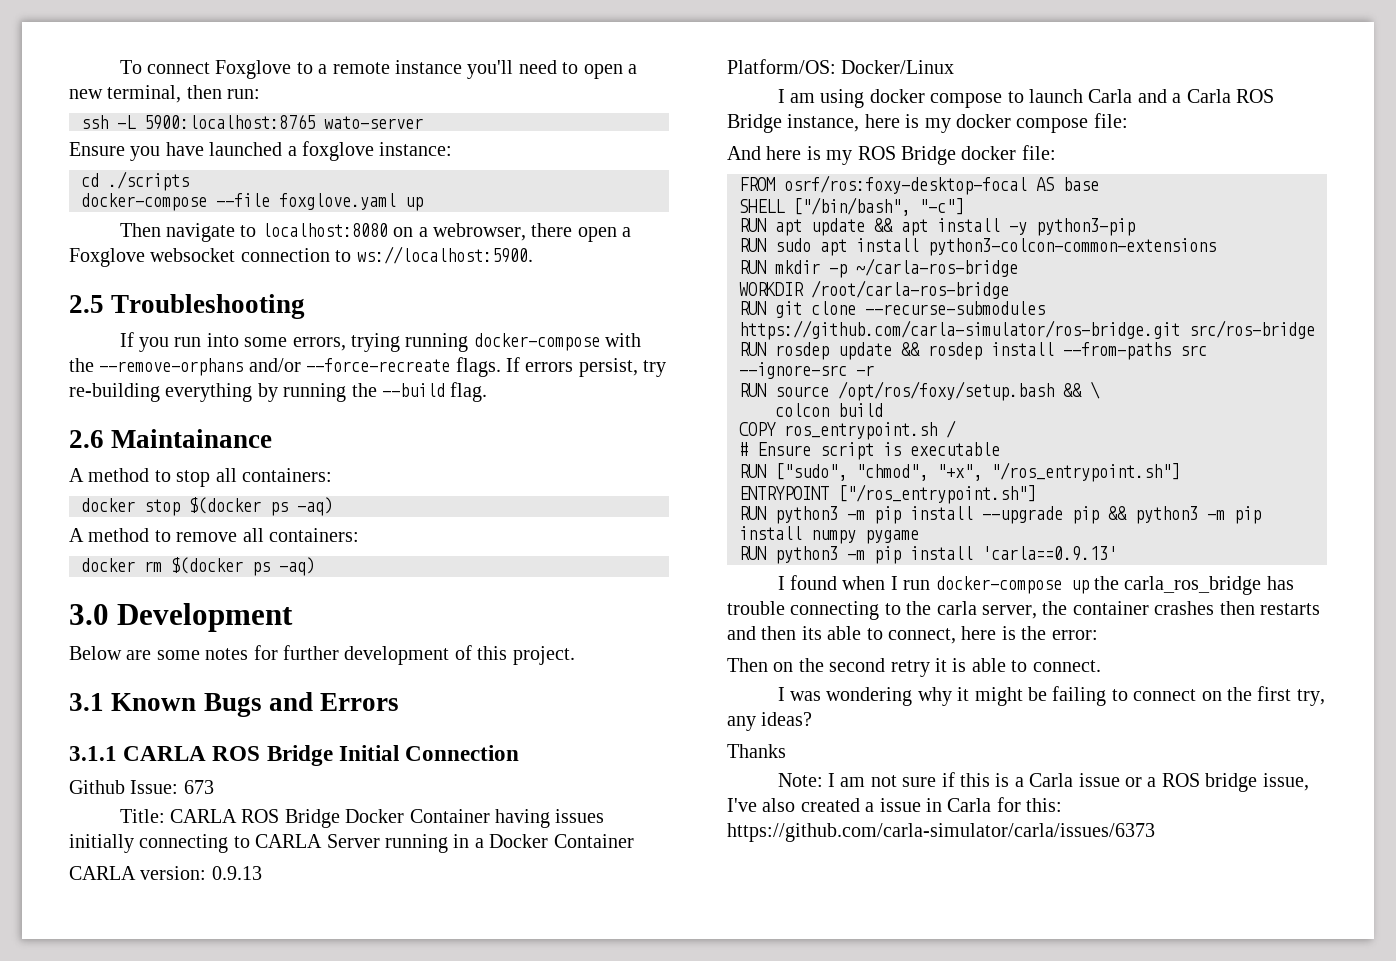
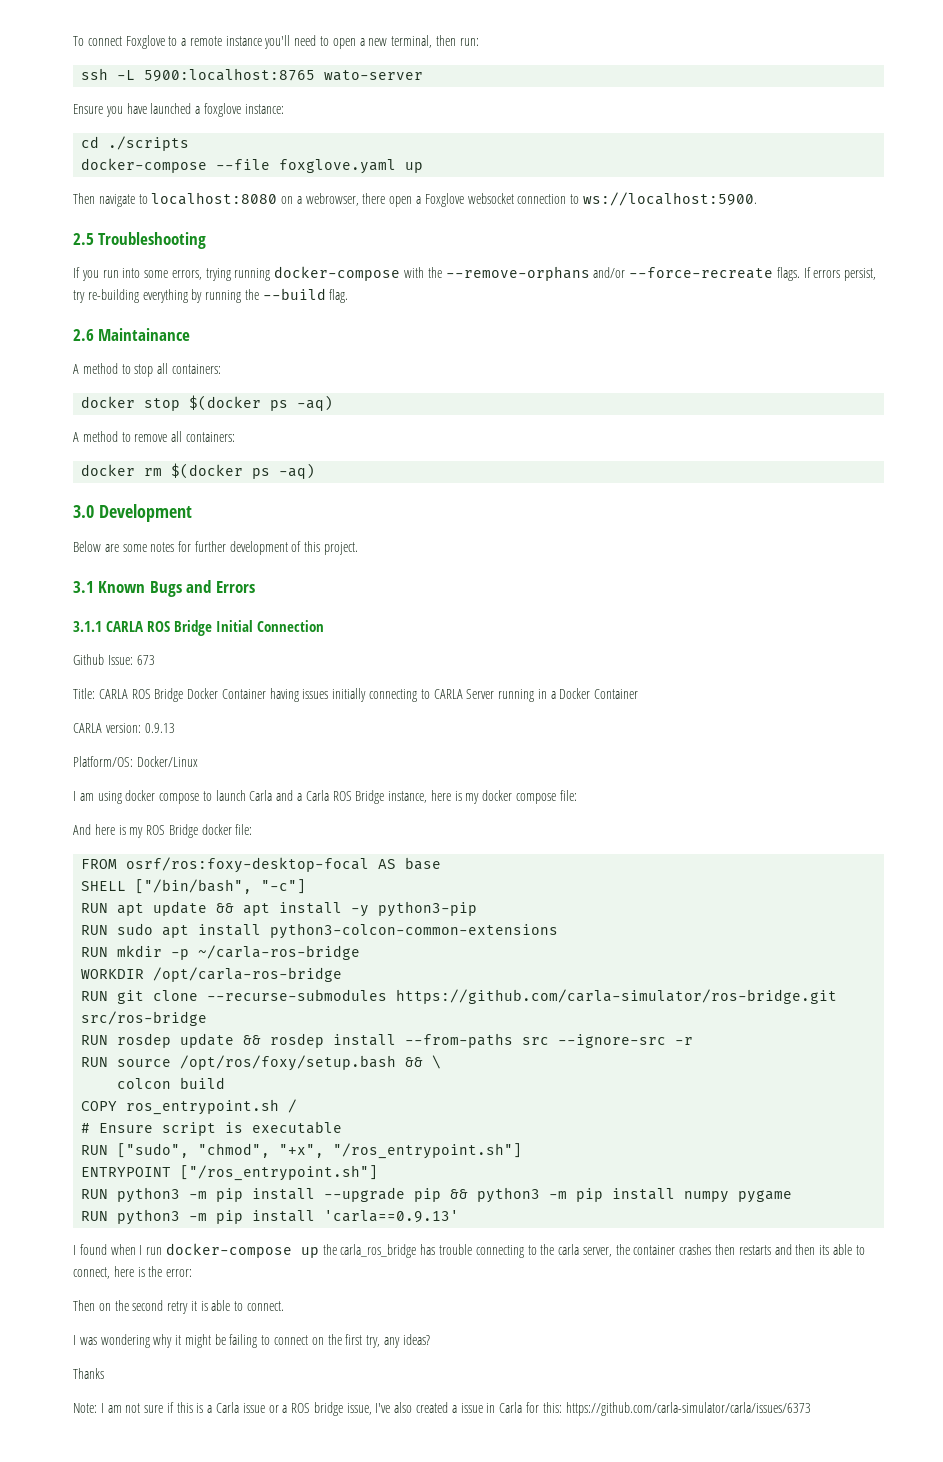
- WORKDIR /root/carla-ros-bridge
+ WORKDIR /opt/carla-ros-bridge

